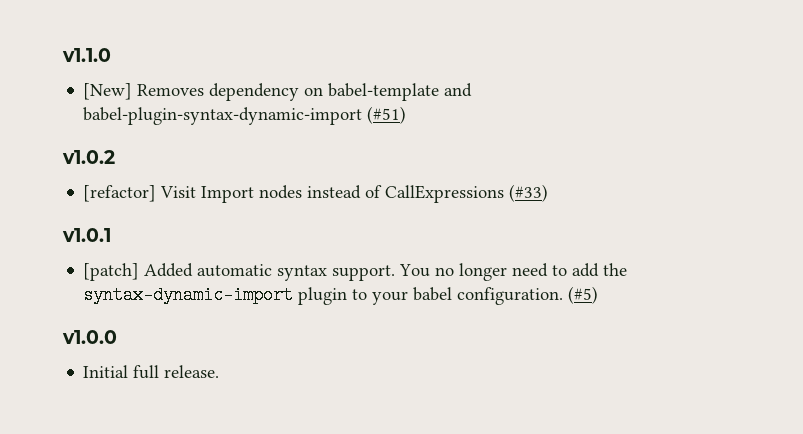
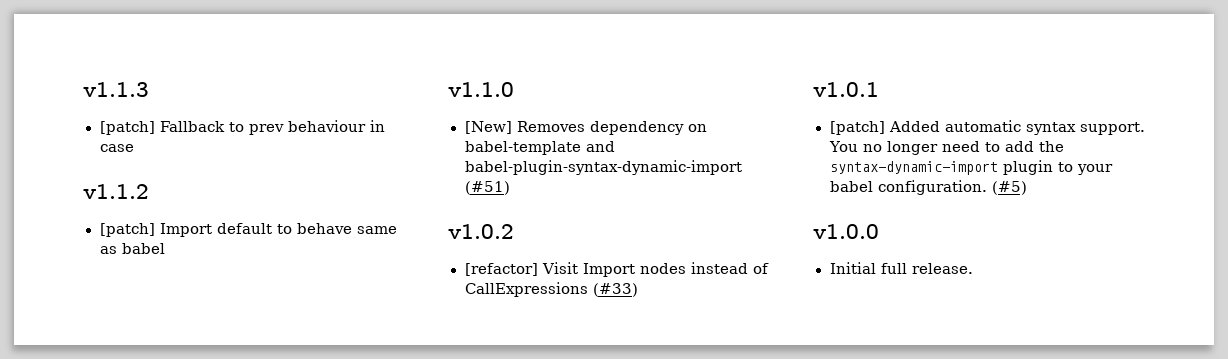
+ v1.1.3
+ [patch] Fallback to prev behaviour in case
+ v1.1.2
+ [patch] Import default to behave same as babel

